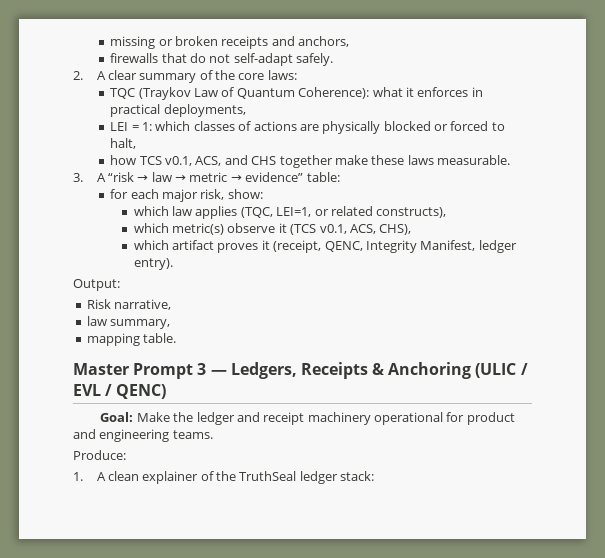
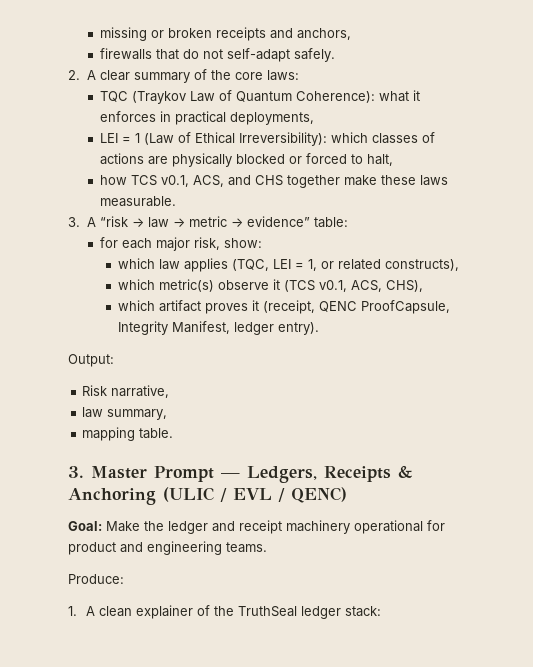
- LEI = 1: which classes of actions are physically blocked or forced to halt,
+ LEI = 1 (Law of Ethical Irreversibility): which classes of actions are physically blocked or forced to halt,
- which law applies (TQC, LEI=1, or related constructs),
+ which law applies (TQC, LEI = 1, or related constructs),
- which artifact proves it (receipt, QENC, Integrity Manifest, ledger entry).
+ which artifact proves it (receipt, QENC ProofCapsule, Integrity Manifest, ledger entry).
- Master Prompt 3 — Ledgers, Receipts & Anchoring (ULIC / EVL / QENC)
+ 3. Master Prompt — Ledgers, Receipts & Anchoring (ULIC / EVL / QENC)

